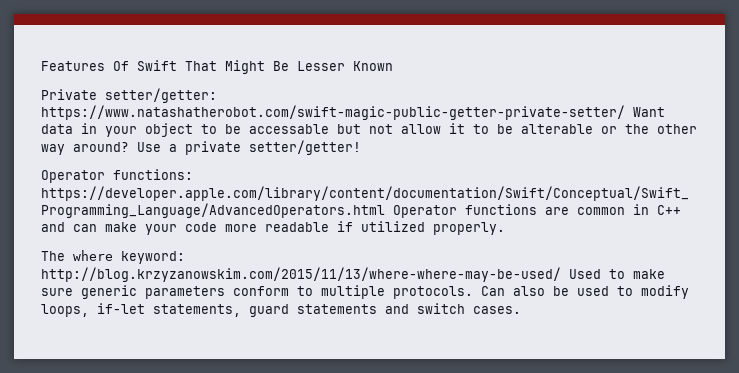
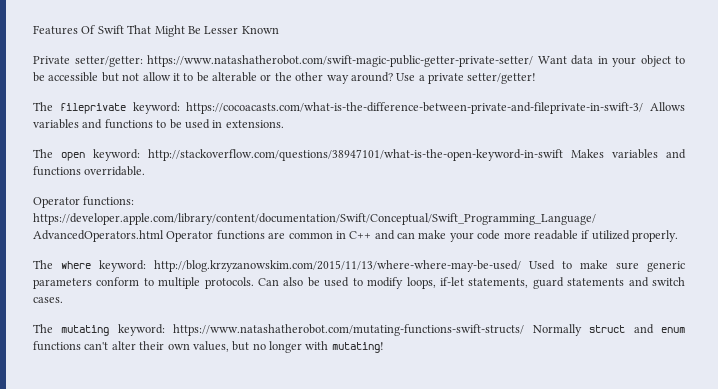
- Private setter/getter: https://www.natashatherobot.com/swift-magic-public-getter-private-setter/ Want data in your object to be accessable but not allow it to be alterable or the other way around?
+ Private setter/getter: https://www.natashatherobot.com/swift-magic-public-getter-private-setter/ Want data in your object to be accessible but not allow it to be alterable or the other way around?
+ The fileprivate keyword: https://cocoacasts.com/what-is-the-difference-between-private-and-fileprivate-in-swift-3/ Allows variables and functions to be used in extensions.
+ The open keyword: http://stackoverflow.com/questions/38947101/what-is-the-open-keyword-in-swift Makes variables and functions overridable.
+ The mutating keyword: https://www.natashatherobot.com/mutating-functions-swift-structs/ Normally struct and enum functions can't alter their own values, but no longer with mutating!

